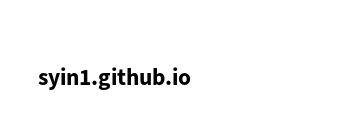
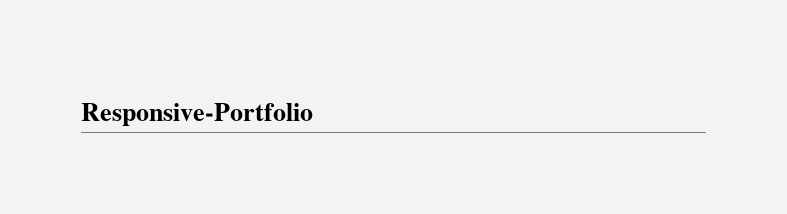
- syin1.github.io
+ Responsive-Portfolio

